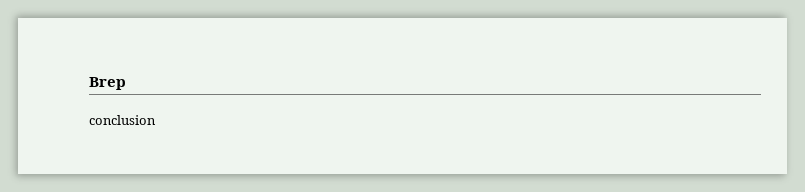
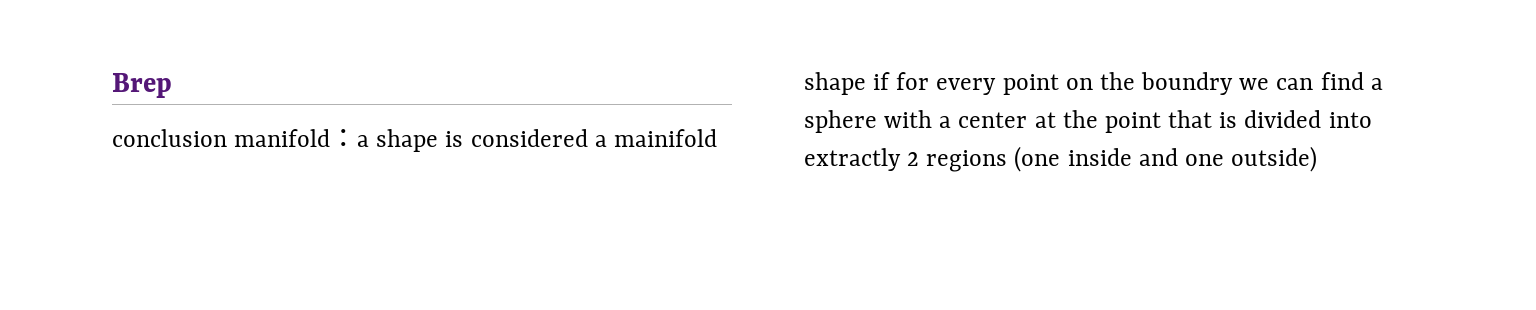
- conclusion
+ conclusion manifold：a shape is considered a mainifold shape if for every point on the boundry we can find a sphere with a center at the point that is divided into extractly 2 regions (one inside and one outside)

